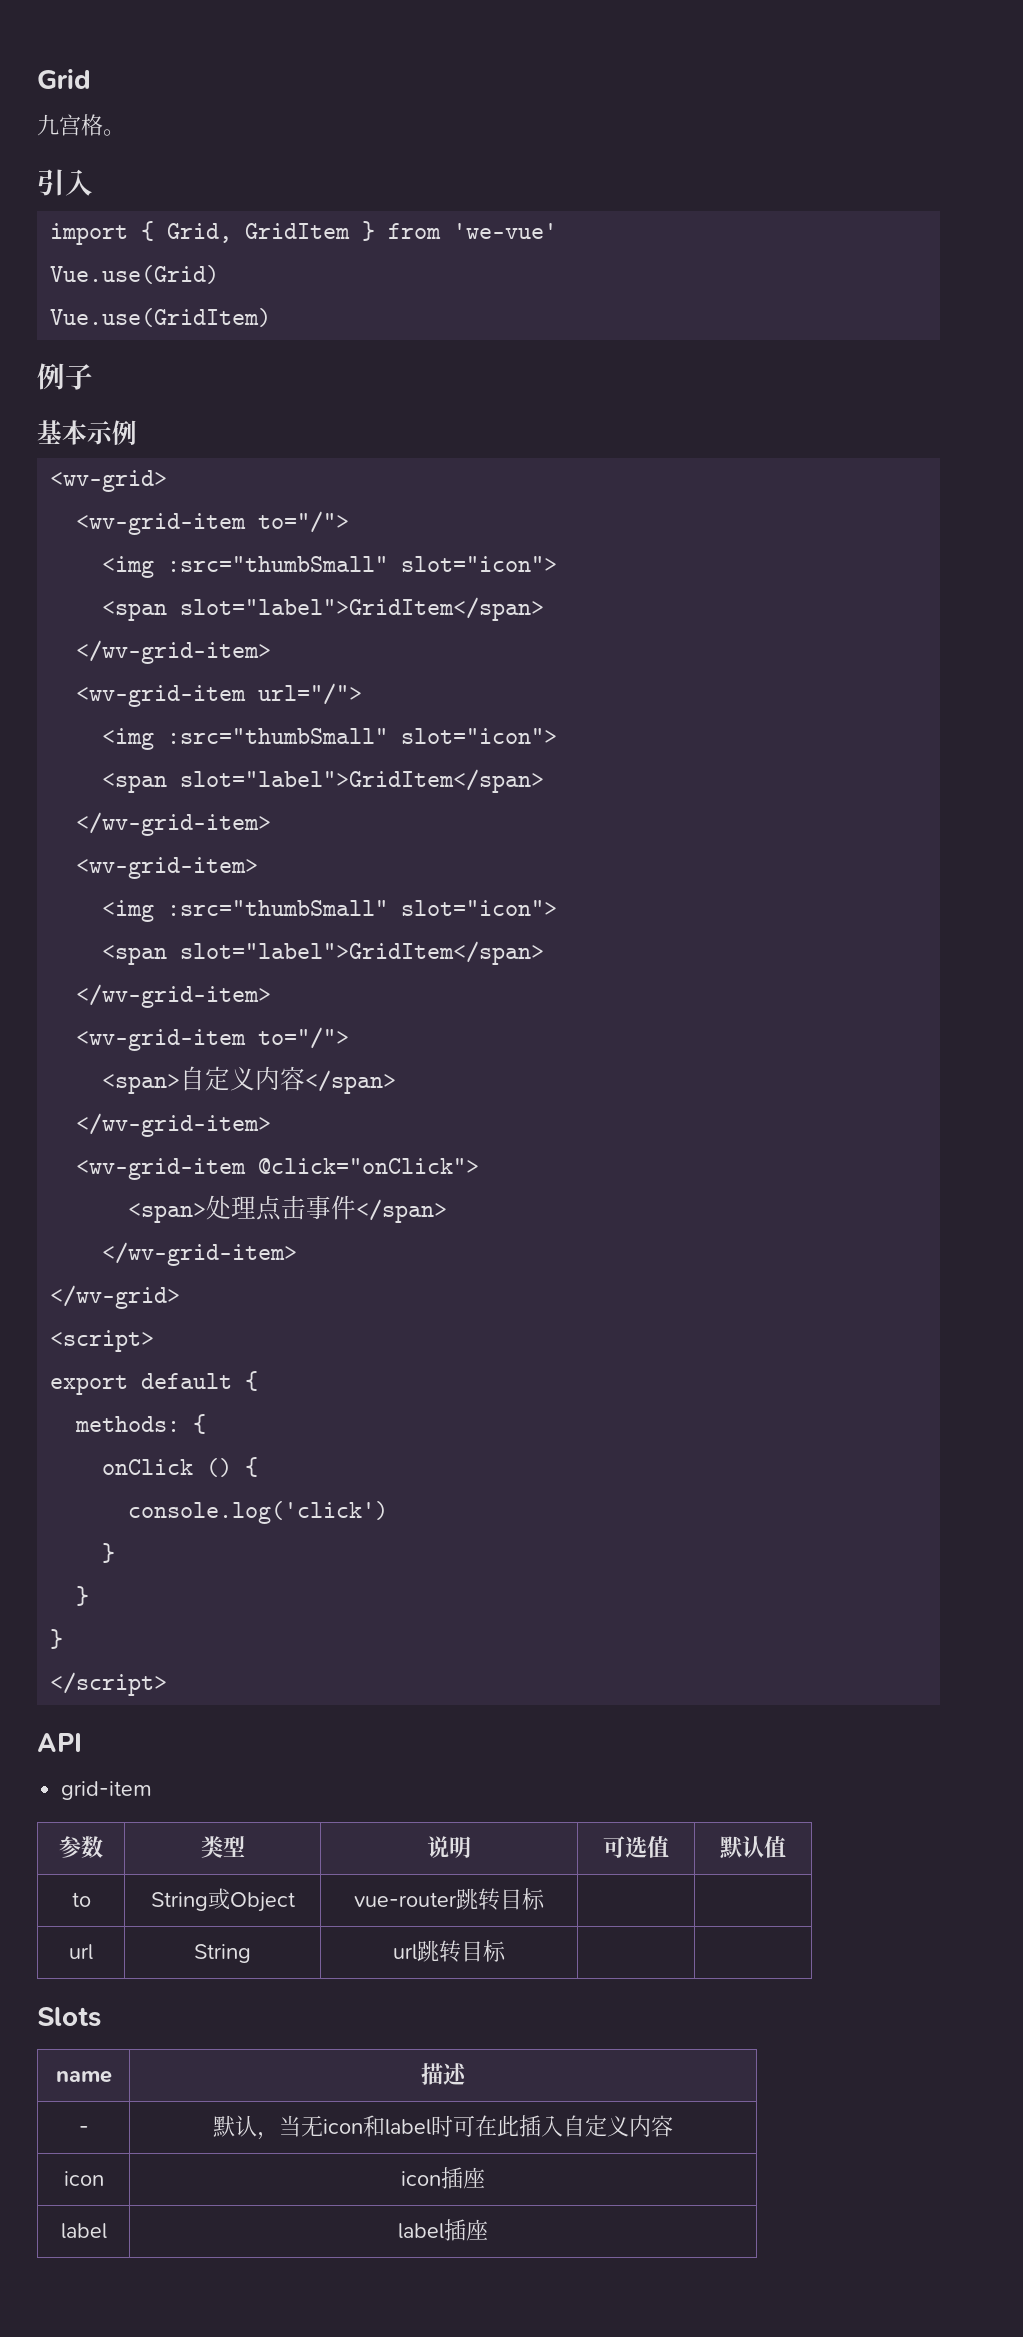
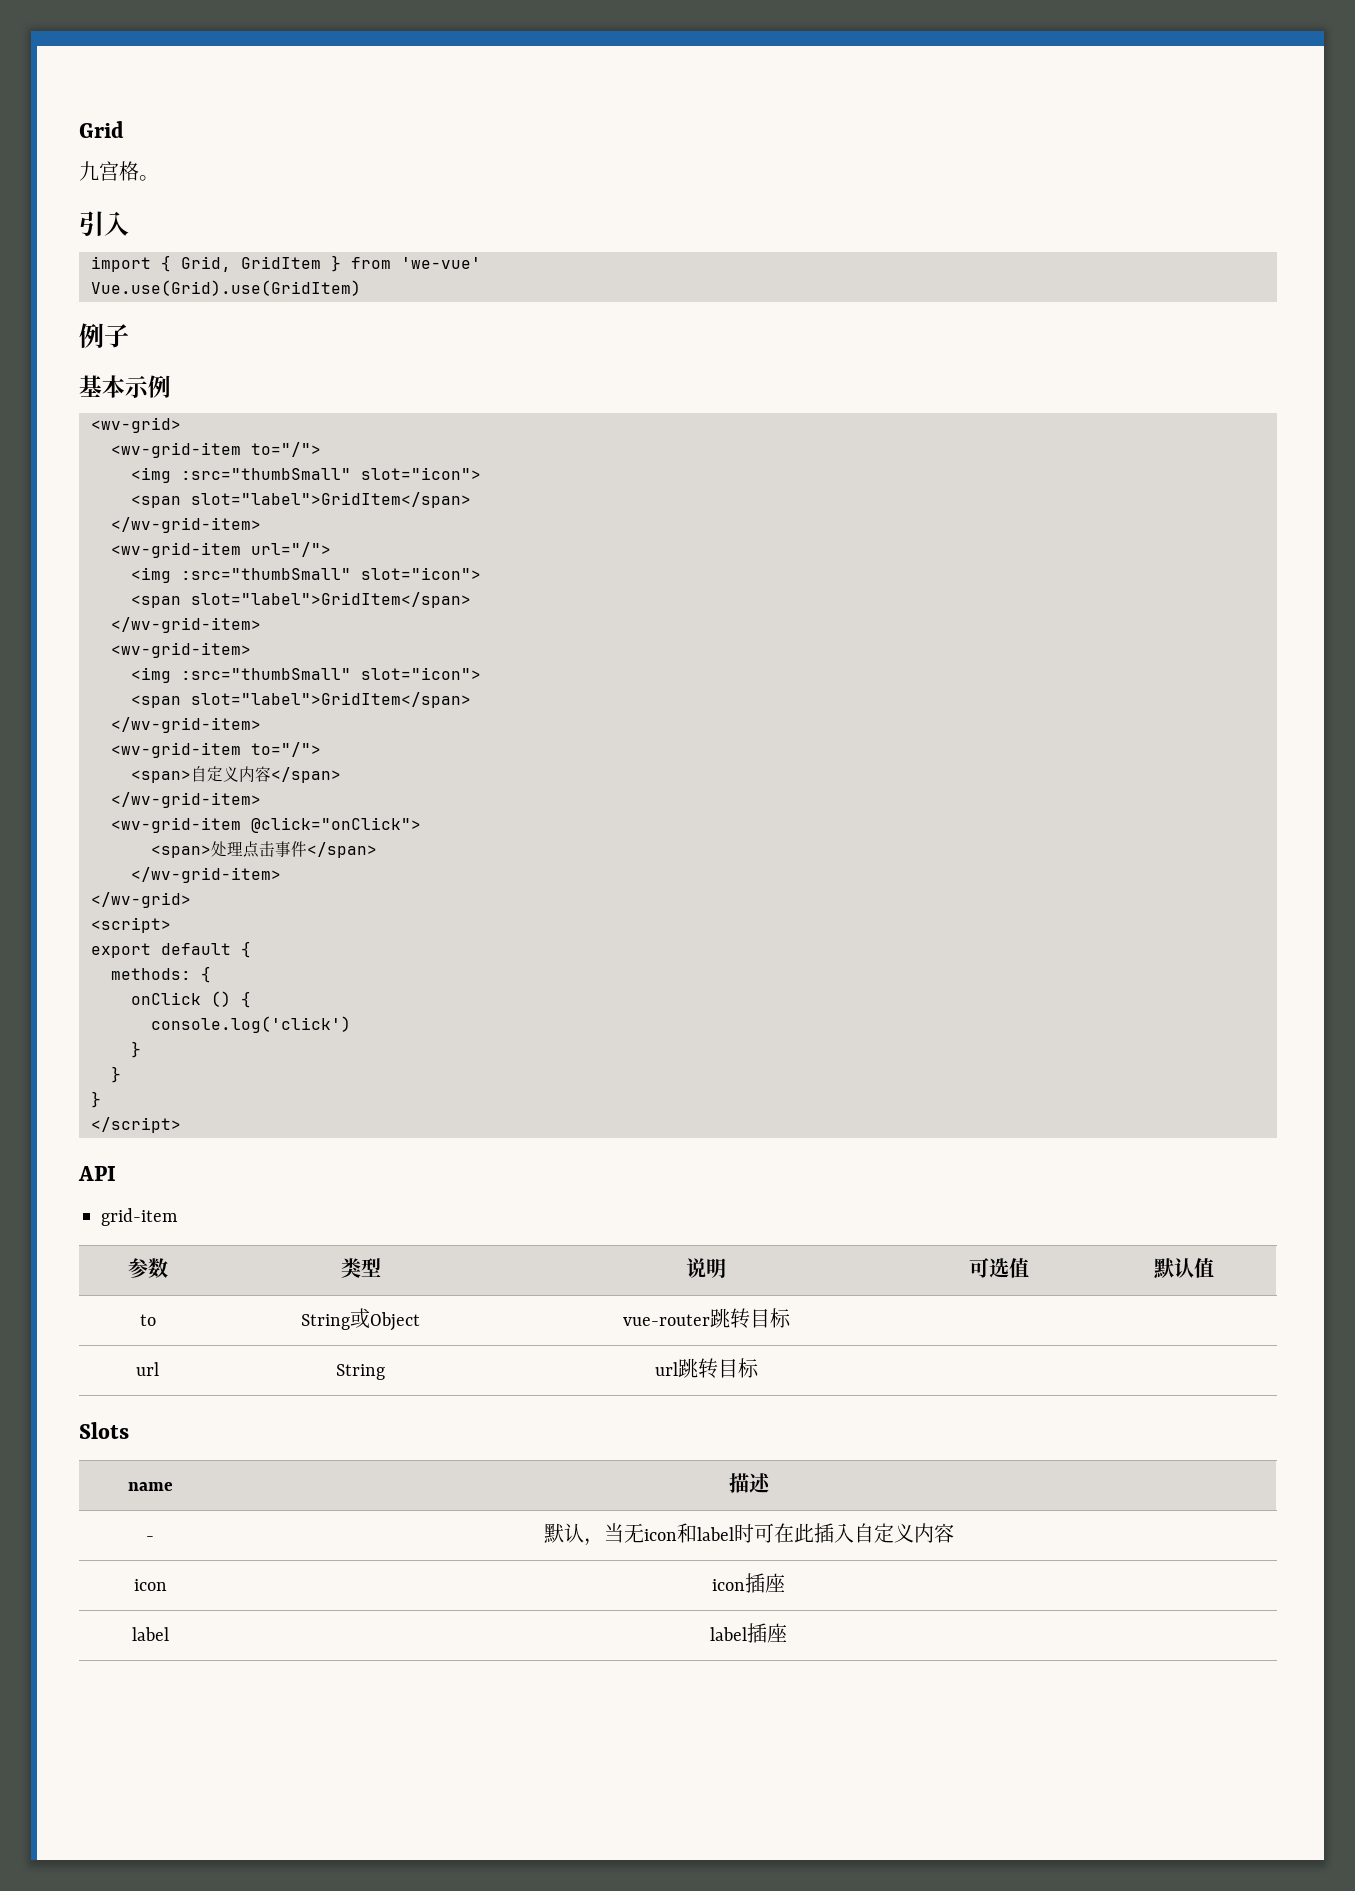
- Vue.use(Grid)
- Vue.use(GridItem)
+ Vue.use(Grid).use(GridItem)

